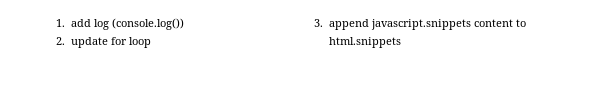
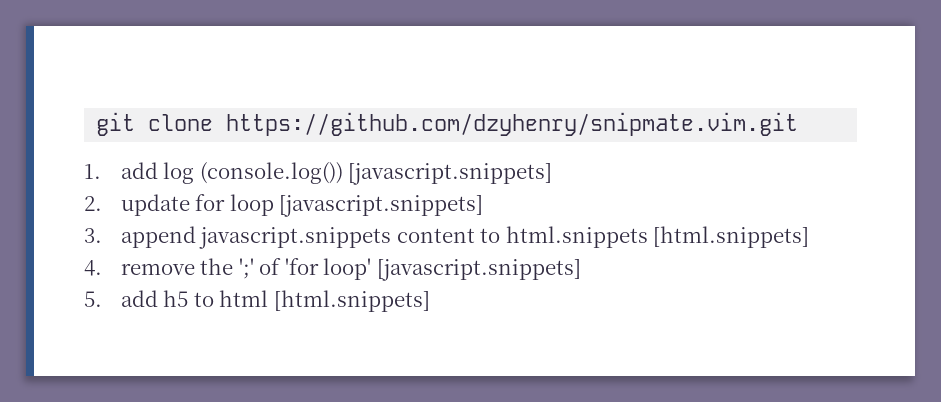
+ git clone https://github.com/dzyhenry/snipmate.vim.git
- 1. add log (console.log())
+ 1. add log (console.log()) [javascript.snippets]
- 2. update for loop
+ 2. update for loop [javascript.snippets]
- 3. append javascript.snippets content to html.snippets
+ 3. append javascript.snippets content to html.snippets [html.snippets]
+ 4. remove the ';' of 'for loop' [javascript.snippets]
+ 5. add h5 to html [html.snippets]

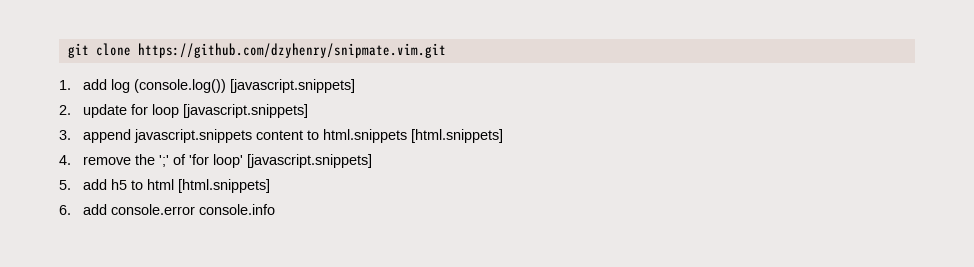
+ 6. add console.error console.info

